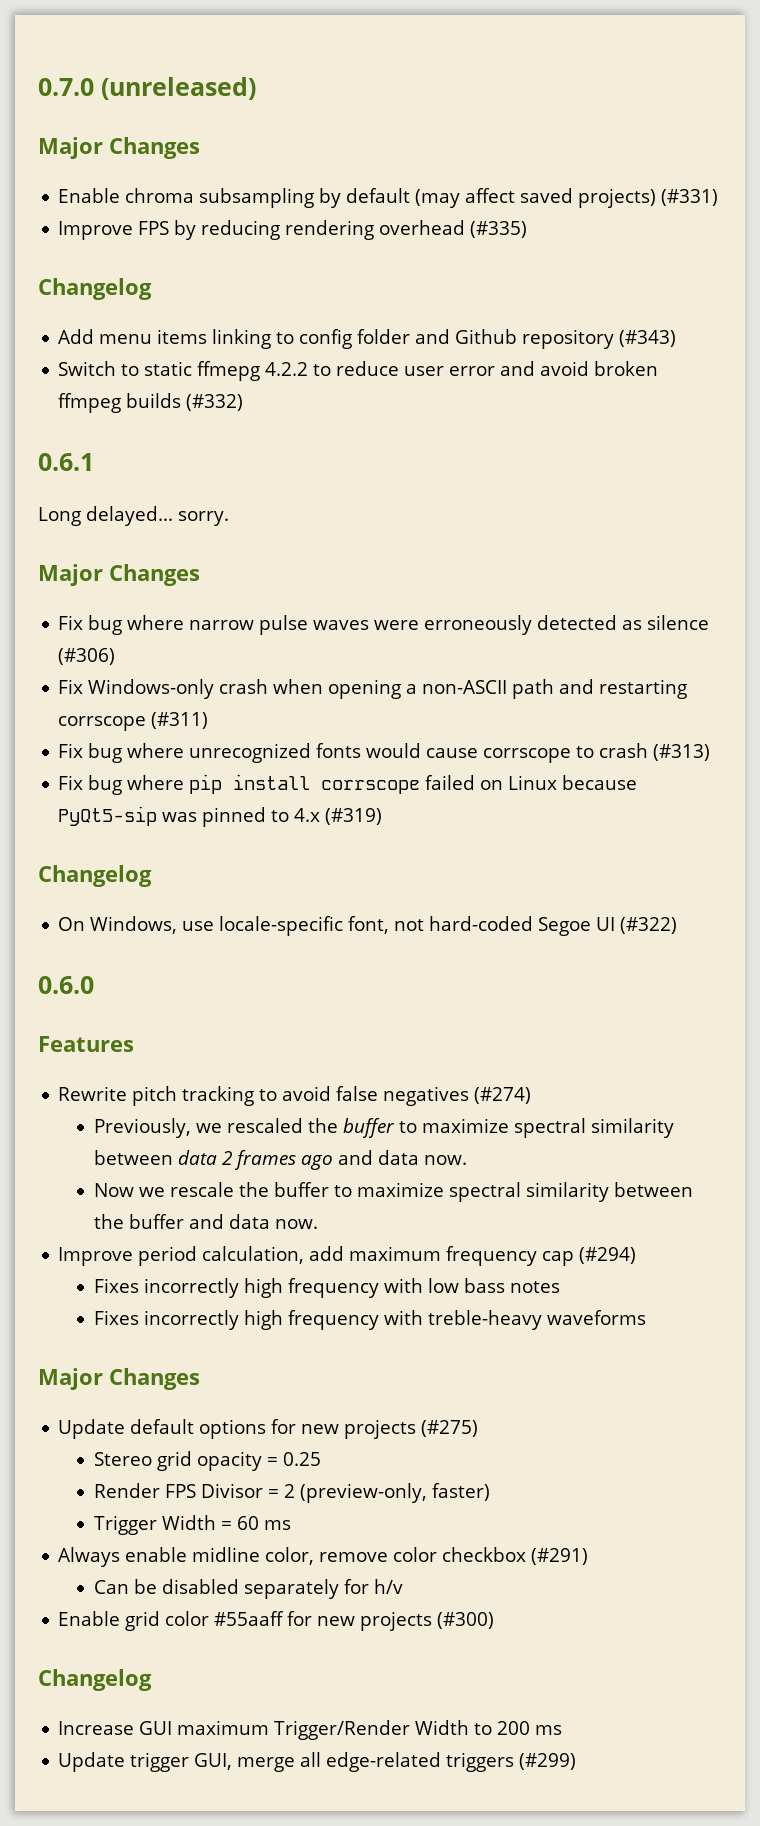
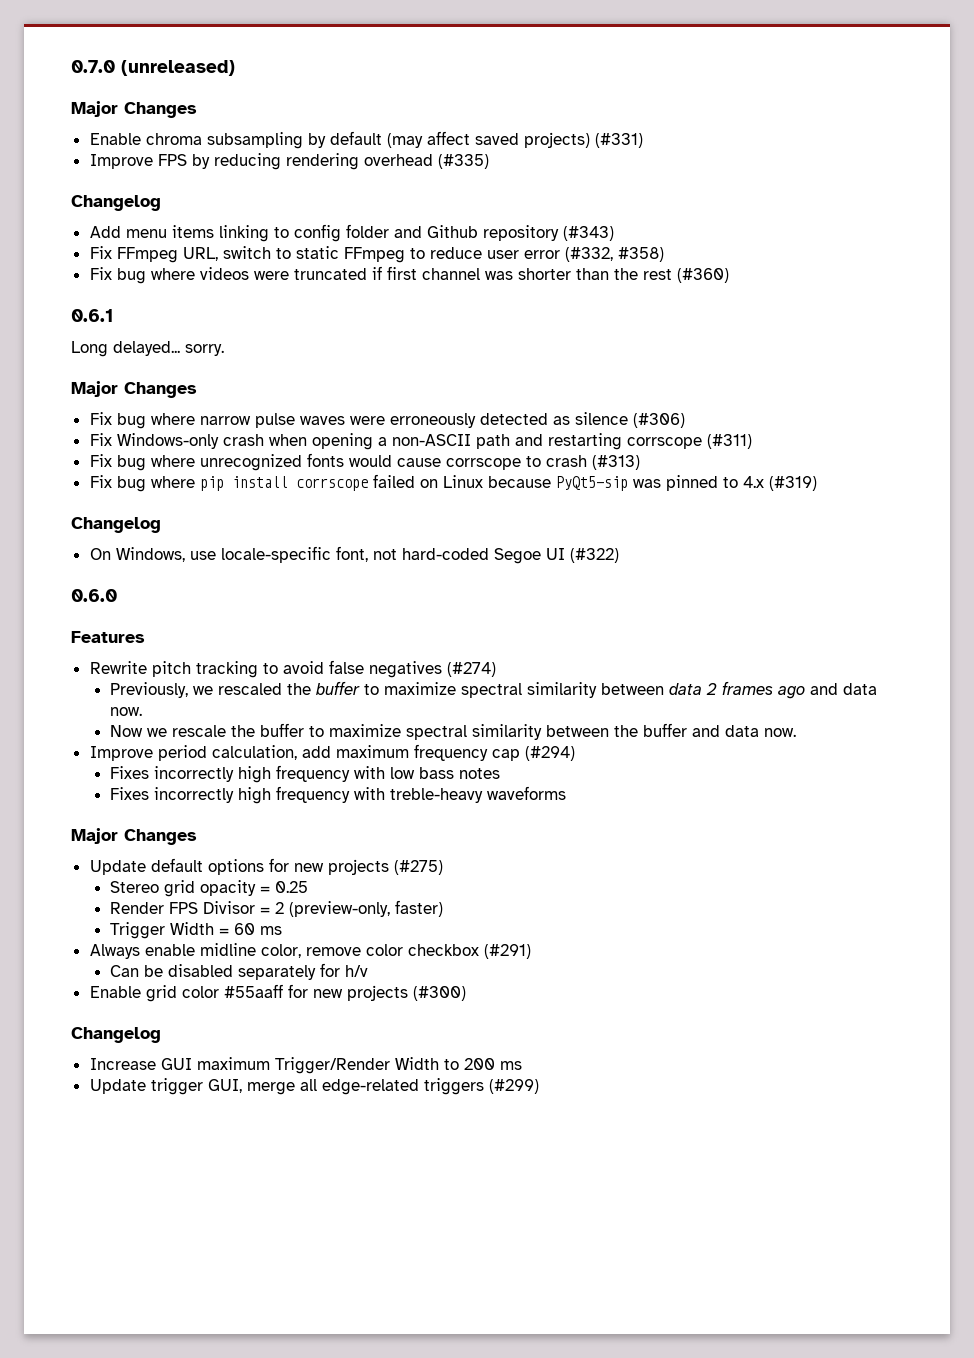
- Switch to static ffmepg 4.2.2 to reduce user error and avoid broken ffmpeg builds (#332)
+ Fix FFmpeg URL, switch to static FFmpeg to reduce user error (#332, #358)
+ Fix bug where videos were truncated if first channel was shorter than the rest (#360)

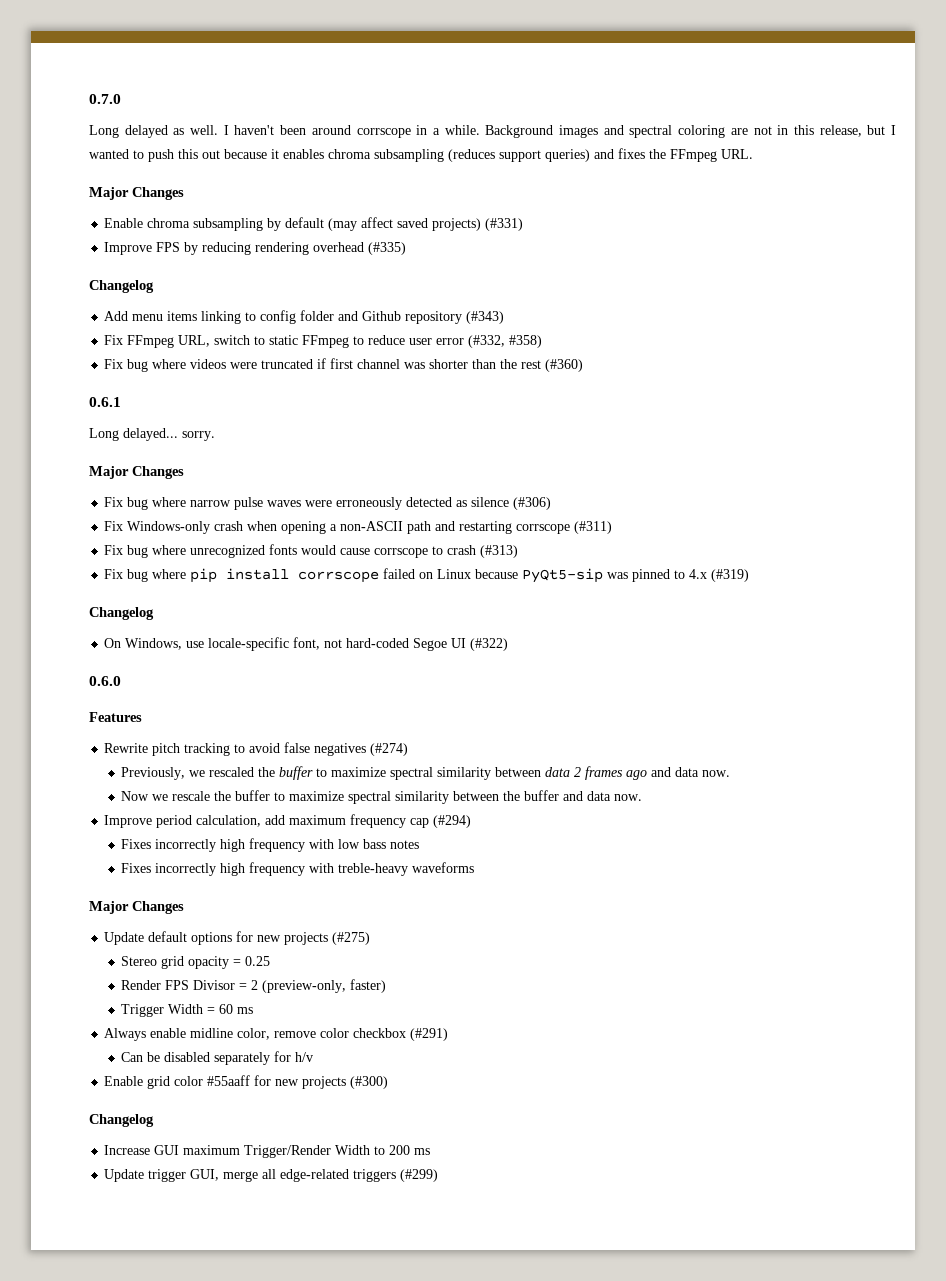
- 0.7.0 (unreleased)
+ 0.7.0
+ Long delayed as well. I haven't been around corrscope in a while. Background images and spectral coloring are not in this release, but I wanted to push this out because it enables chroma subsampling (reduces support queries) and fixes the FFmpeg URL.

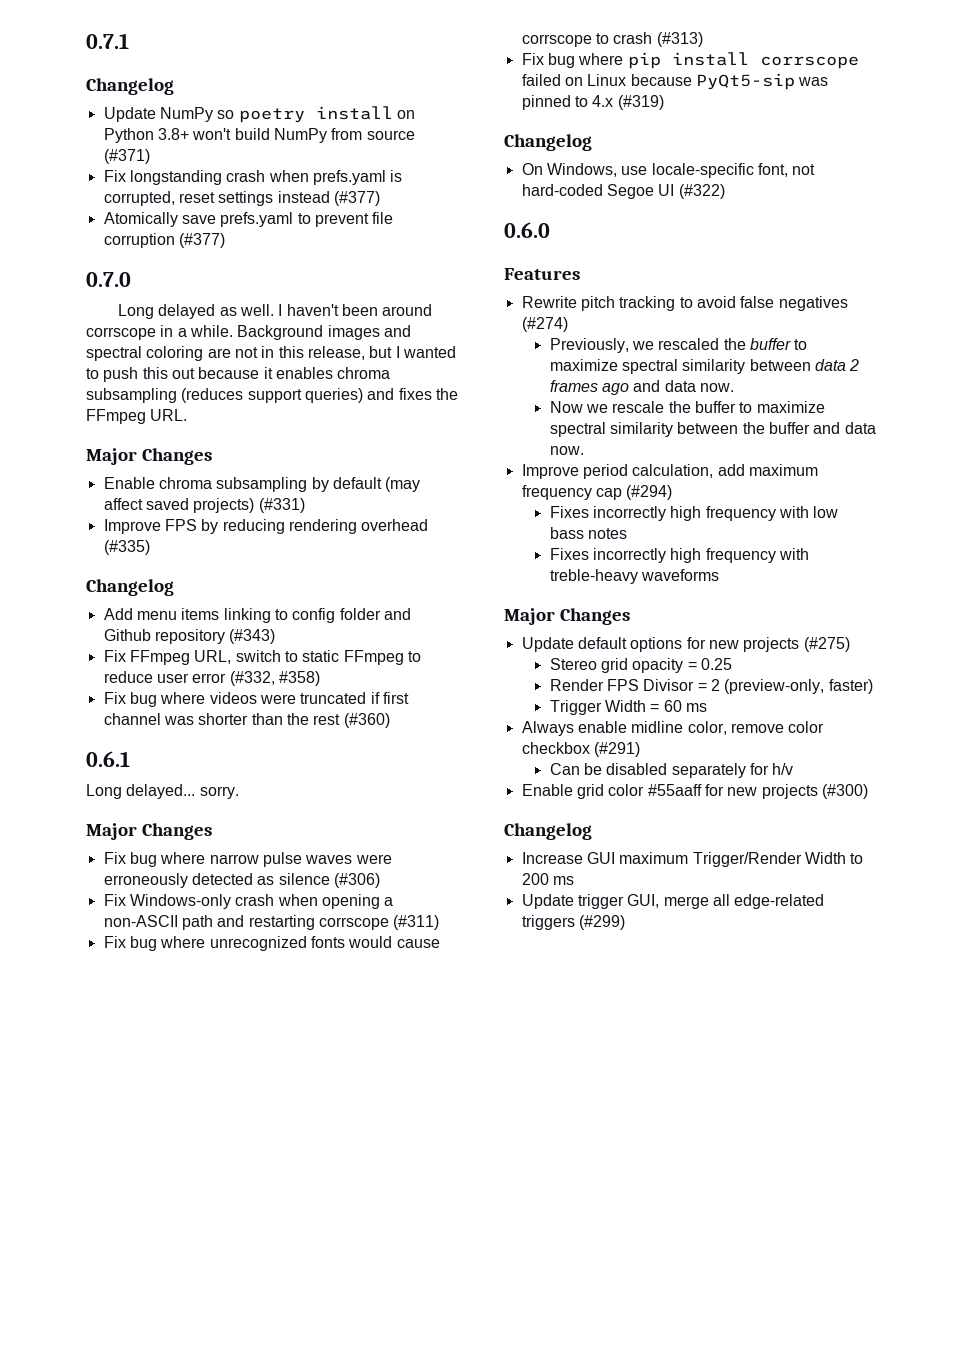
+ 0.7.1
+ Changelog
+ Update NumPy so poetry install on Python 3.8+ won't build NumPy from source (#371)
+ Fix longstanding crash when prefs.yaml is corrupted, reset settings instead (#377)
+ Atomically save prefs.yaml to prevent file corruption (#377)

